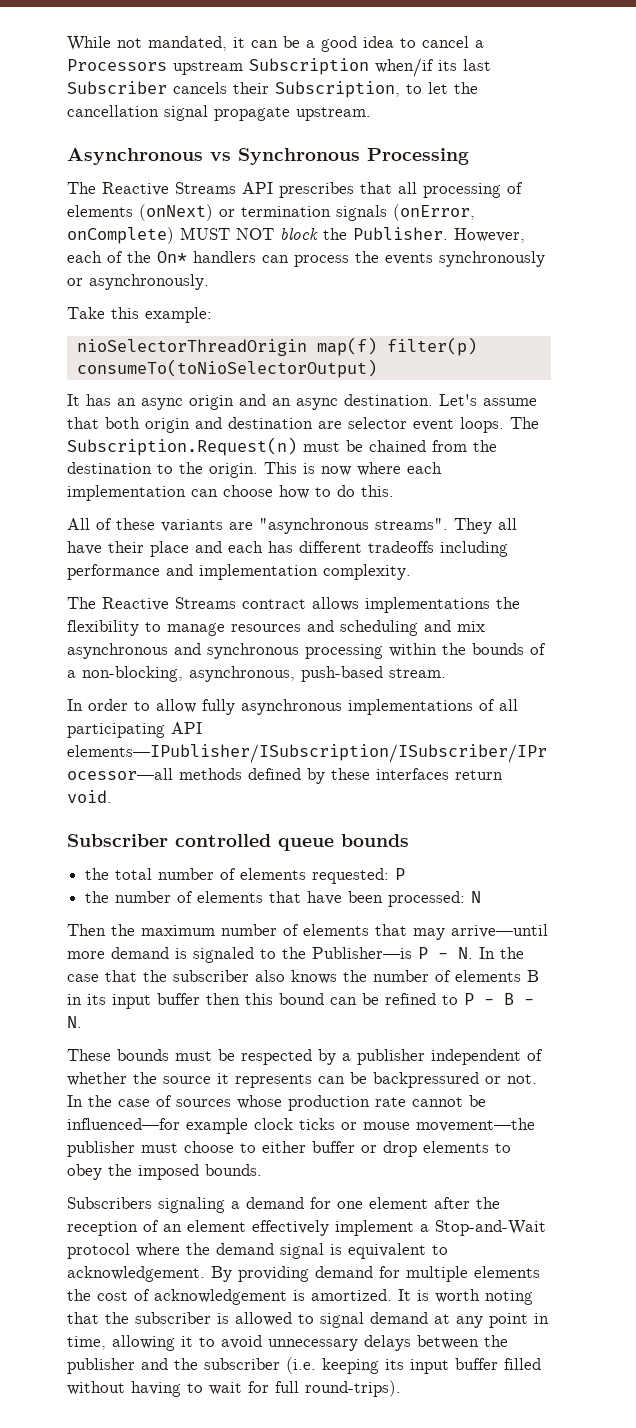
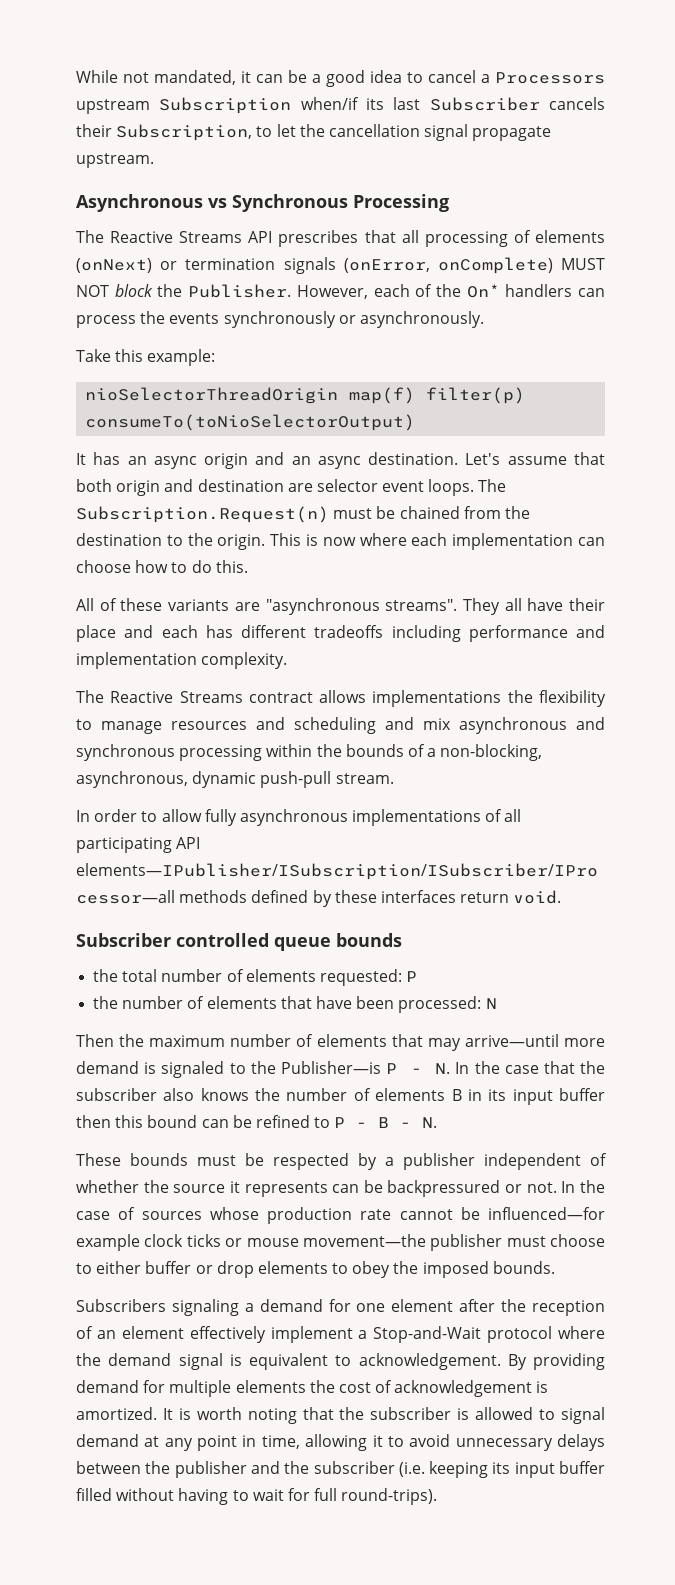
- The Reactive Streams contract allows implementations the flexibility to manage resources and scheduling and mix asynchronous and synchronous processing within the bounds of a non-blocking, asynchronous, push-based stream.
+ The Reactive Streams contract allows implementations the flexibility to manage resources and scheduling and mix asynchronous and synchronous processing within the bounds of a non-blocking, asynchronous, dynamic push-pull stream.

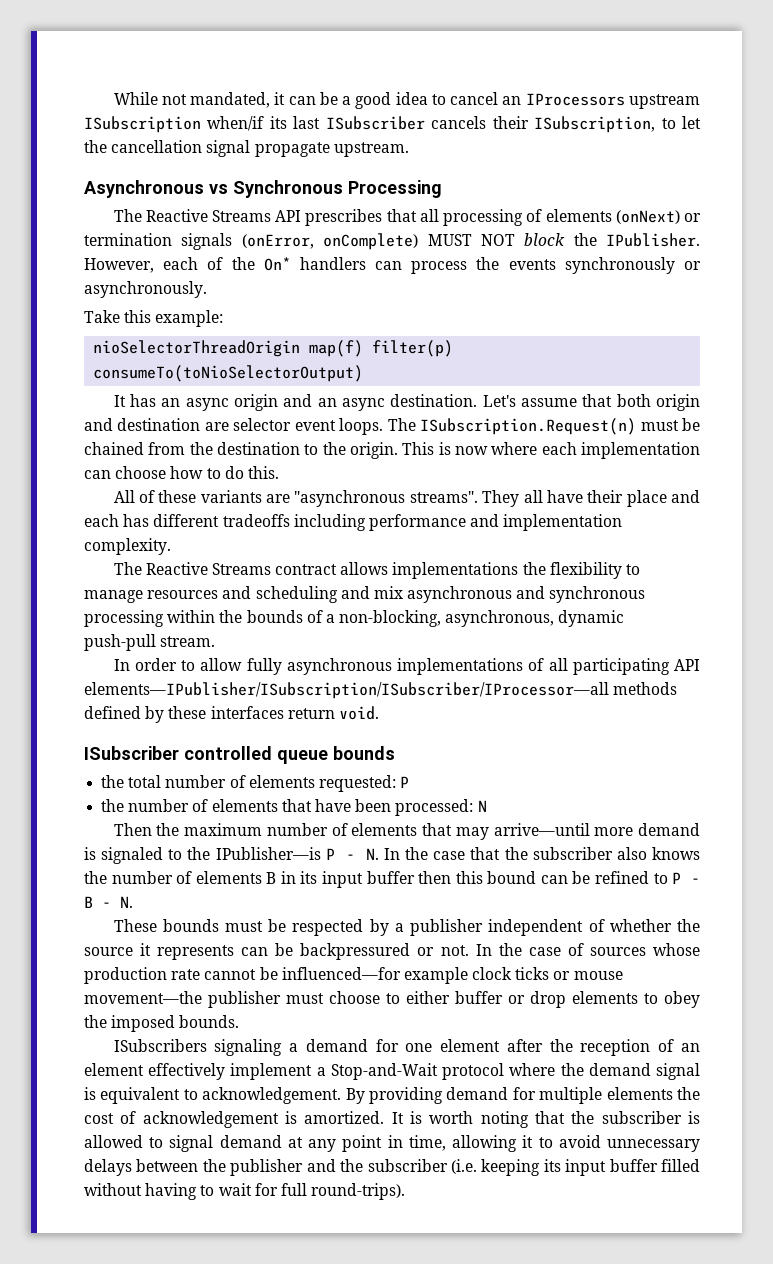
- While not mandated, it can be a good idea to cancel a Processors upstream Subscription when/if its last Subscriber cancels their Subscription, to let the cancellation signal propagate upstream.
+ While not mandated, it can be a good idea to cancel an IProcessors upstream ISubscription when/if its last ISubscriber cancels their ISubscription, to let the cancellation signal propagate upstream.
- The Reactive Streams API prescribes that all processing of elements (onNext) or termination signals (onError, onComplete) MUST NOT block the Publisher.
+ The Reactive Streams API prescribes that all processing of elements (onNext) or termination signals (onError, onComplete) MUST NOT block the IPublisher.
- The Subscription.Request(n) must be chained from the destination to the origin.
+ The ISubscription.Request(n) must be chained from the destination to the origin.
- Subscriber controlled queue bounds
+ ISubscriber controlled queue bounds
- Then the maximum number of elements that may arrive—until more demand is signaled to the Publisher—is P - N. In the case that the subscriber also knows the number of elements B in its input buffer then this bound can be refined to P - B - N.
+ Then the maximum number of elements that may arrive—until more demand is signaled to the IPublisher—is P - N. In the case that the subscriber also knows the number of elements B in its input buffer then this bound can be refined to P - B - N.
- Subscribers signaling a demand for one element after the reception of an element effectively implement a Stop-and-Wait protocol where the demand signal is equivalent to acknowledgement.
+ ISubscribers signaling a demand for one element after the reception of an element effectively implement a Stop-and-Wait protocol where the demand signal is equivalent to acknowledgement.

